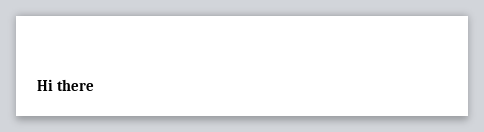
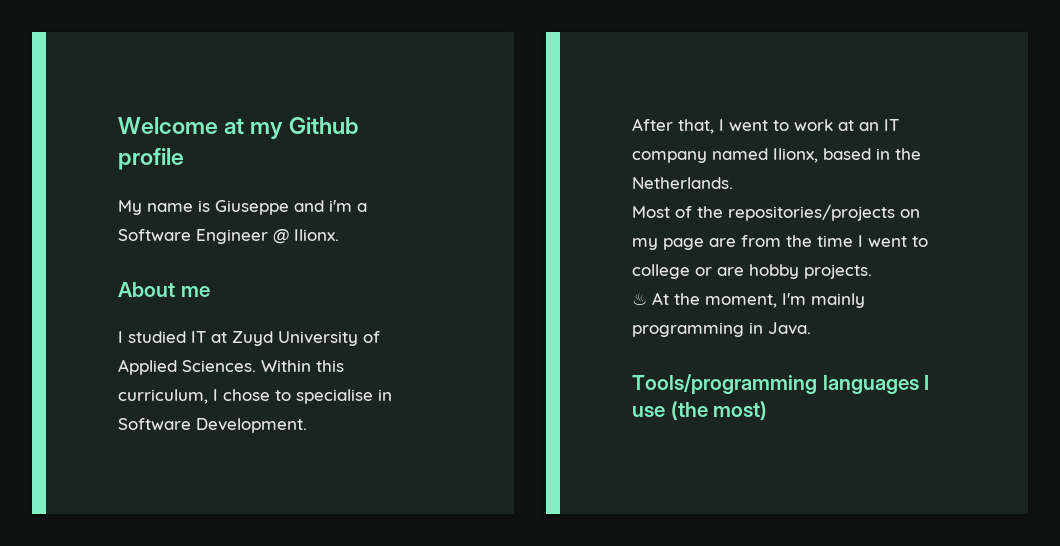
- Hi there
+ Welcome at my Github profile
+ My name is Giuseppe and i'm a Software Engineer @ Ilionx.
+ About me
+ I studied IT at Zuyd University of Applied Sciences. Within this curriculum, I chose to specialise in Software Development.
+ After that, I went to work at an IT company named Ilionx, based in the Netherlands.
+ Most of the repositories/projects on my page are from the time I went to college or are hobby projects.
+ ♨ At the moment, I'm mainly programming in Java.
+ Tools/programming languages I use (the most)

